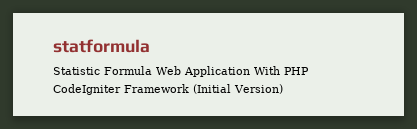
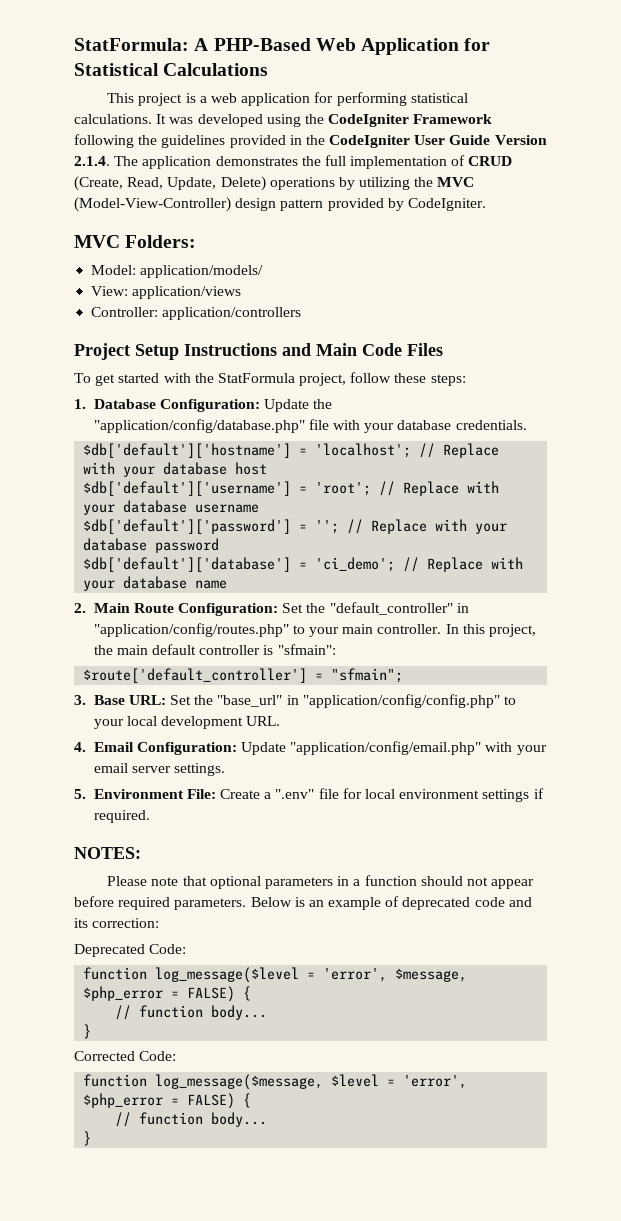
- statformula
- Statistic Formula Web Application With PHP CodeIgniter Framework (Initial Version)
+ StatFormula: A PHP-Based Web Application for Statistical Calculations
+ This project is a web application for performing statistical calculations. It was developed using the CodeIgniter Framework following the guidelines provided in the CodeIgniter User Guide Version 2.1.4. The application demonstrates the full implementation of CRUD (Create, Read, Update, Delete) operations by utilizing the MVC (Model-View-Controller) design pattern provided by CodeIgniter.
+ MVC Folders:
+ Model: application/models/
+ View: application/views
+ Controller: application/controllers
+ Project Setup Instructions and Main Code Files
+ To get started with the StatFormula project, follow these steps:
+ 1. Database Configuration: Update the "application/config/database.php" file with your database credentials.
+ $db['default']['hostname'] = 'localhost'; // Replace with your database host
+ $db['default']['username'] = 'root'; // Replace with your database username
+ $db['default']['password'] = ''; // Replace with your database password
+ $db['default']['database'] = 'ci_demo'; // Replace with your database name
+ 2. Main Route Configuration: Set the "default_controller" in "application/config/routes.php" to your main controller. In this project, the main default controller is "sfmain":
+ $route['default_controller'] = "sfmain";
+ 3. Base URL: Set the "base_url" in "application/config/config.php" to your local development URL.
+ 4. Email Configuration: Update "application/config/email.php" with your email server settings.
+ 5. Environment File: Create a ".env" file for local environment settings if required.
+ NOTES:
+ Please note that optional parameters in a function should not appear before required parameters. Below is an example of deprecated code and its correction:
+ Deprecated Code:
+ function log_message($level = 'error', $message, $php_error = FALSE) {
+ // function body...
+ }
+ Corrected Code:
+ function log_message($message, $level = 'error', $php_error = FALSE) {
+ // function body...
+ }

